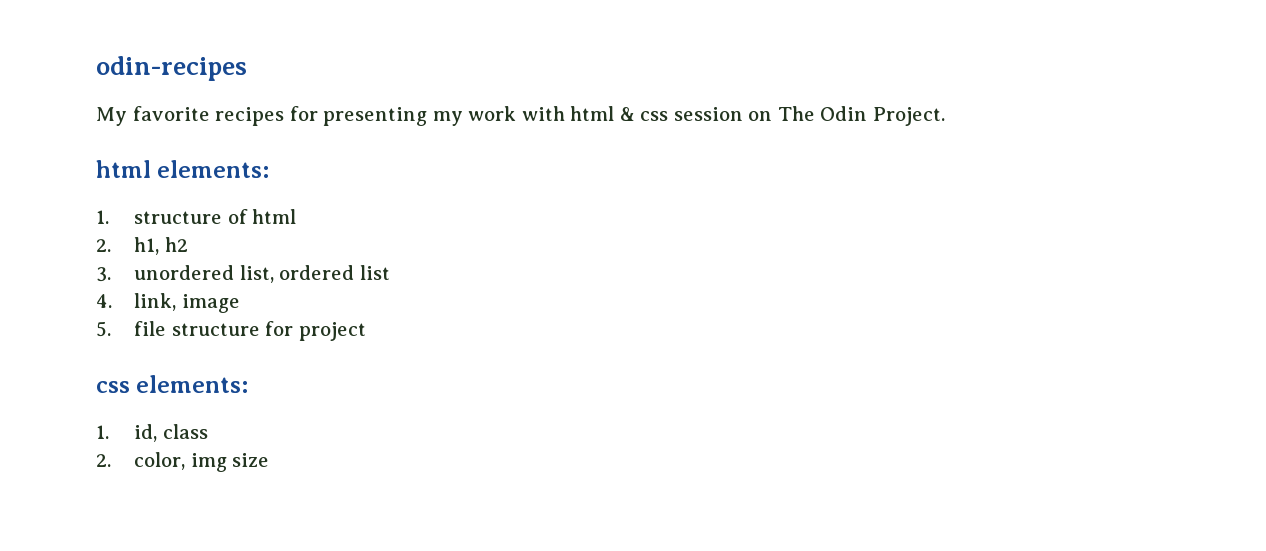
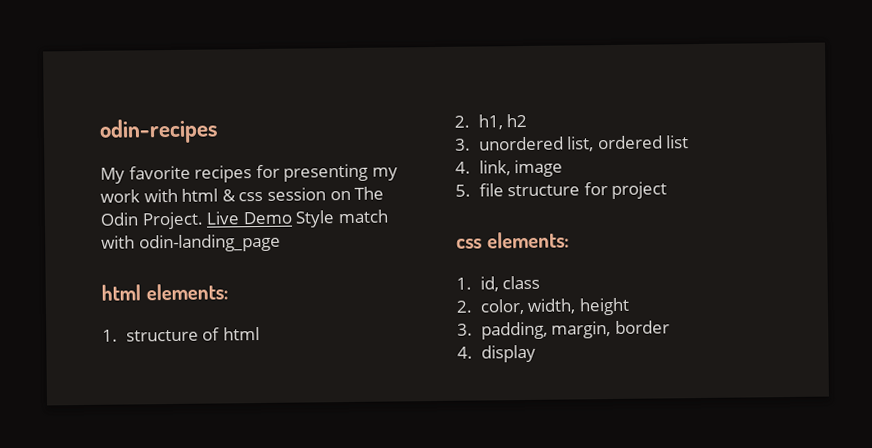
+ Live Demo Style match with odin-landing_page
- 2. color, img size
+ 2. color, width, height
+ 3. padding, margin, border
+ 4. display

